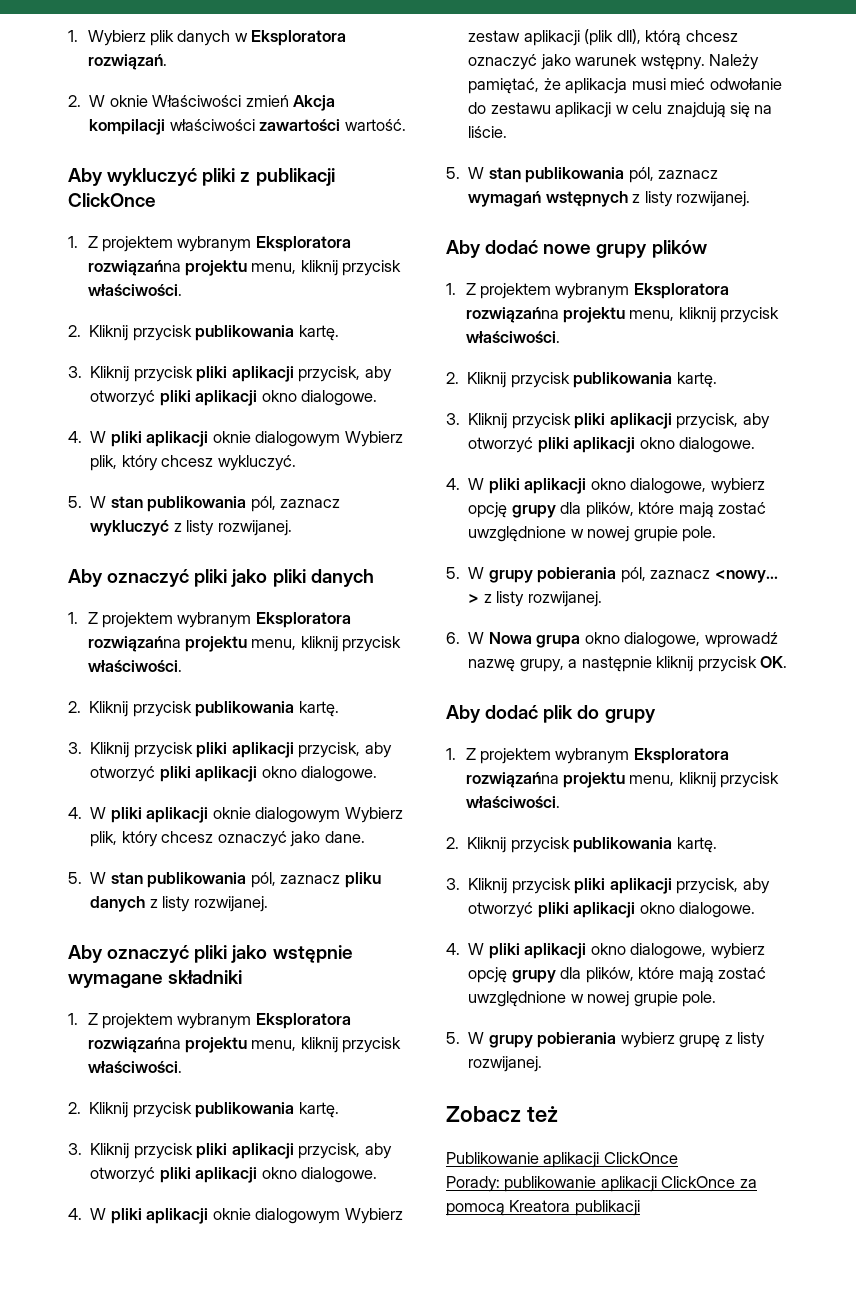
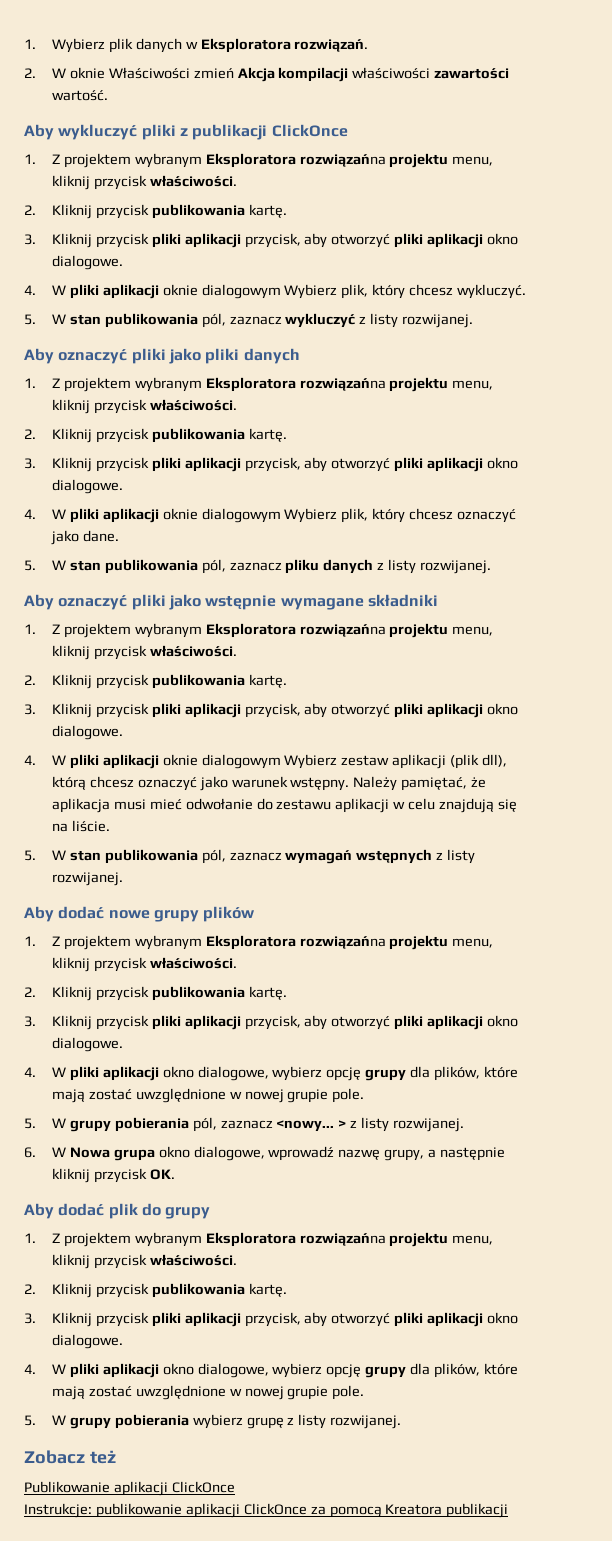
- Porady: publikowanie aplikacji ClickOnce za pomocą Kreatora publikacji
+ Instrukcje: publikowanie aplikacji ClickOnce za pomocą Kreatora publikacji

